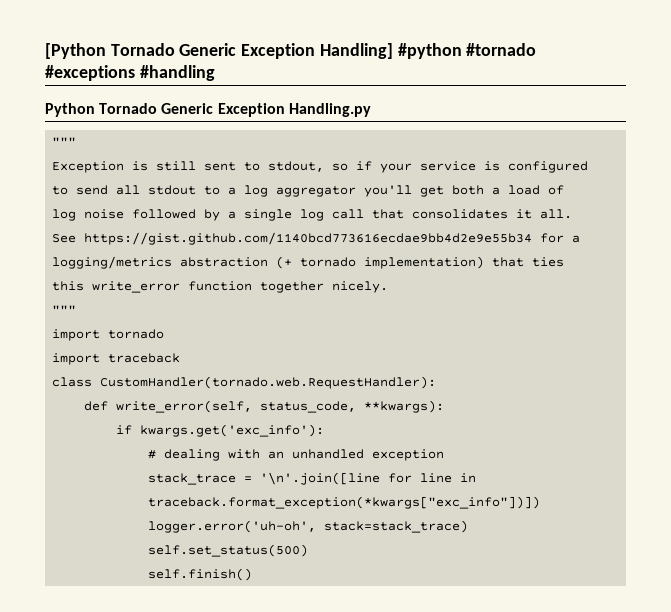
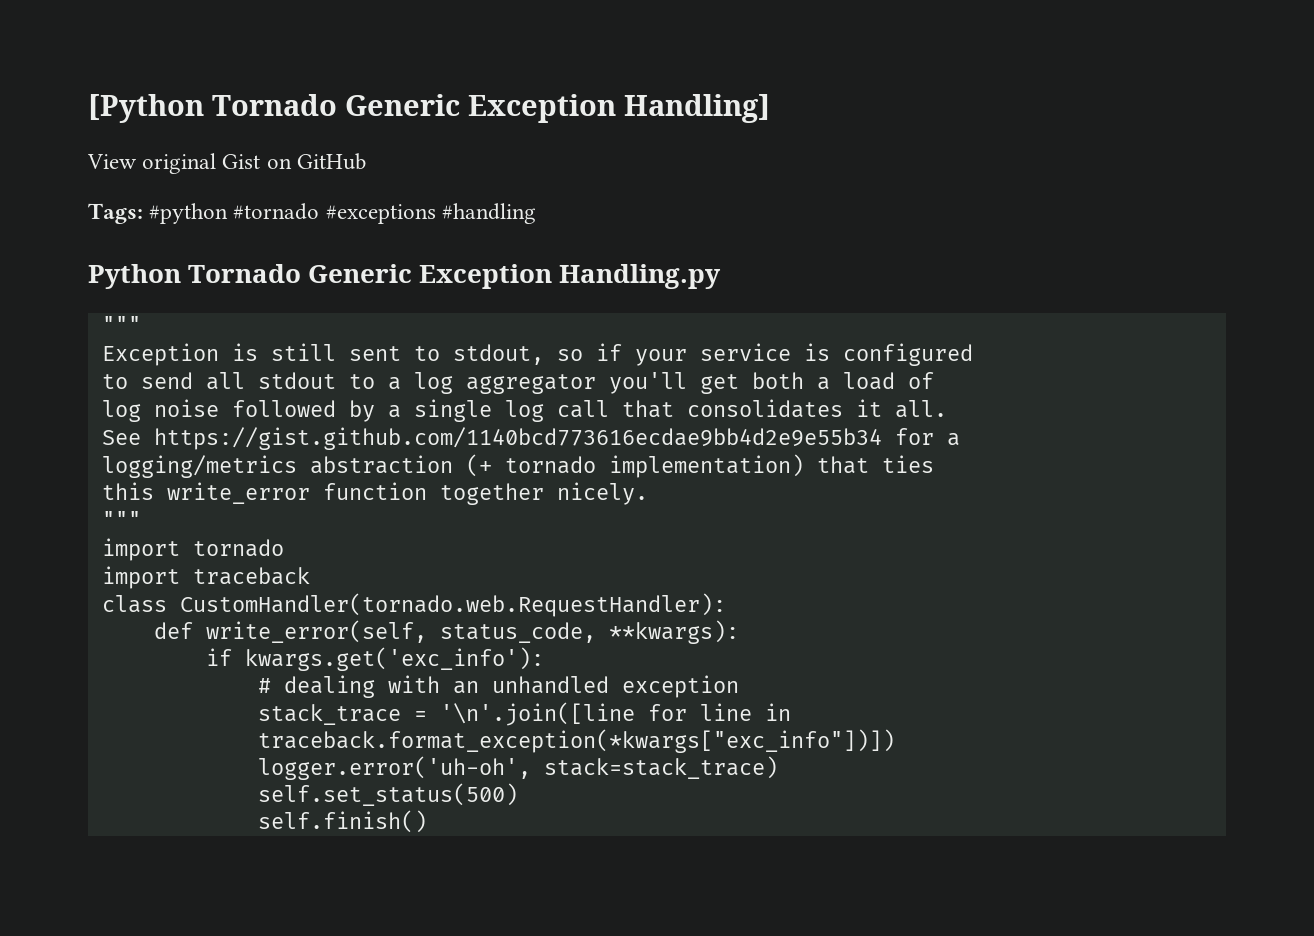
- [Python Tornado Generic Exception Handling] #python #tornado #exceptions #handling
+ [Python Tornado Generic Exception Handling]
+ View original Gist on GitHub
+ Tags: #python #tornado #exceptions #handling

